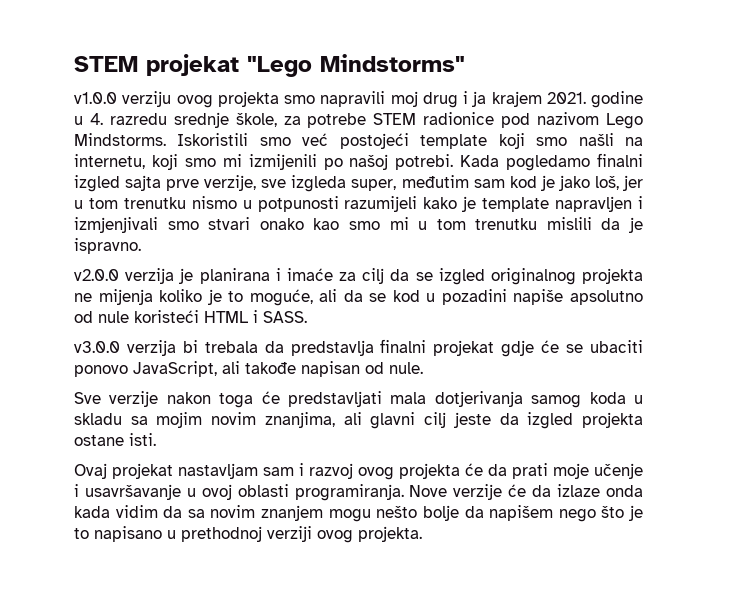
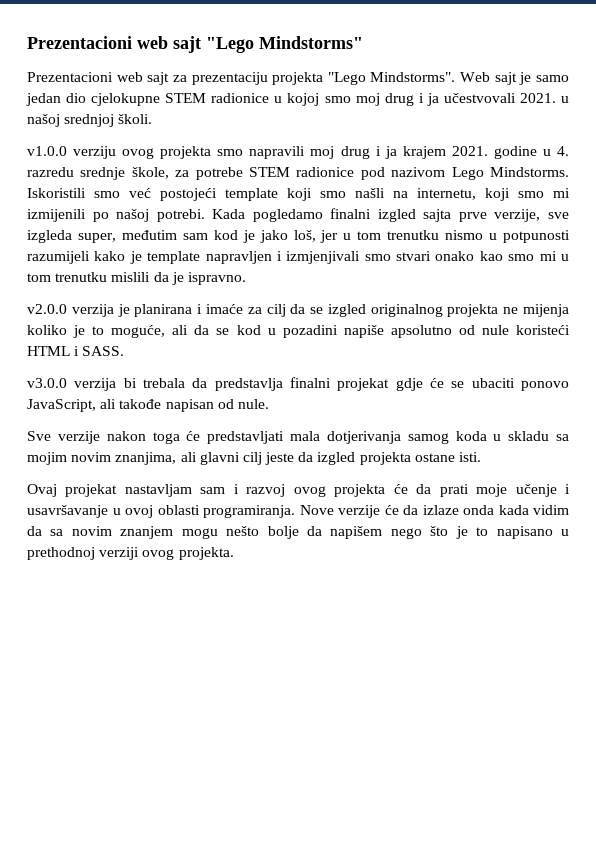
- STEM projekat "Lego Mindstorms"
+ Prezentacioni web sajt "Lego Mindstorms"
+ Prezentacioni web sajt za prezentaciju projekta "Lego Mindstorms". Web sajt je samo jedan dio cjelokupne STEM radionice u kojoj smo moj drug i ja učestvovali 2021. u našoj srednjoj školi.

